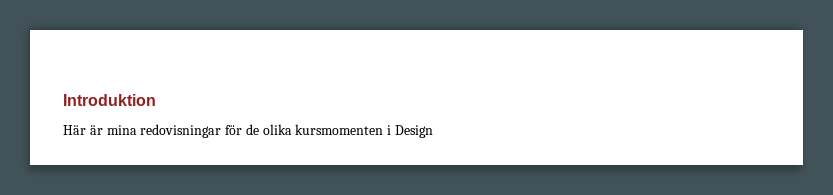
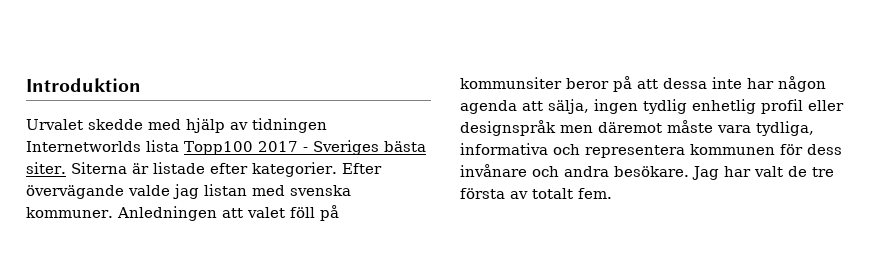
- Här är mina redovisningar för de olika kursmomenten i Design
+ Urvalet skedde med hjälp av tidningen Internetworlds lista Topp100 2017 - Sveriges bästa siter. Siterna är listade efter kategorier. Efter övervägande valde jag listan med svenska kommuner. Anledningen att valet föll på kommunsiter beror på att dessa inte har någon agenda att sälja, ingen tydlig enhetlig profil eller designspråk men däremot måste vara tydliga, informativa och representera kommunen för dess invånare och andra besökare. Jag har valt de tre första av totalt fem.

